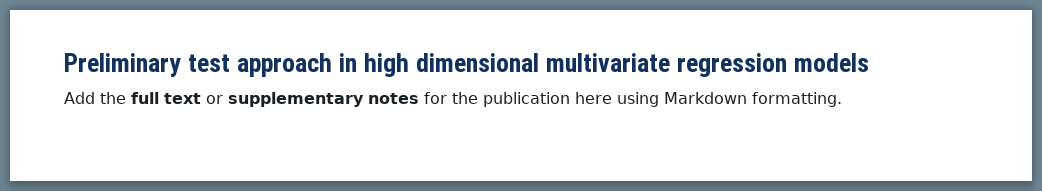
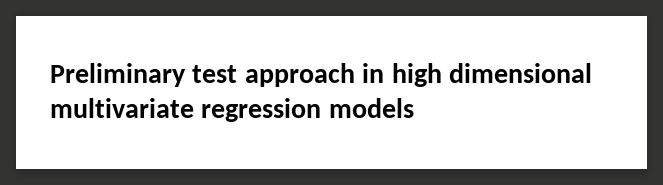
- Add the full text or supplementary notes for the publication here using Markdown formatting.

